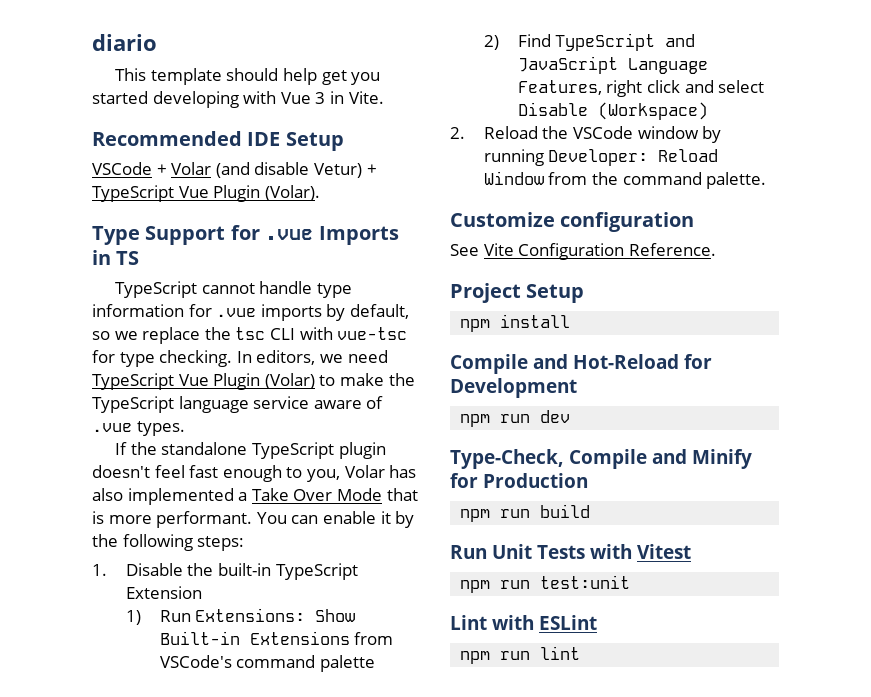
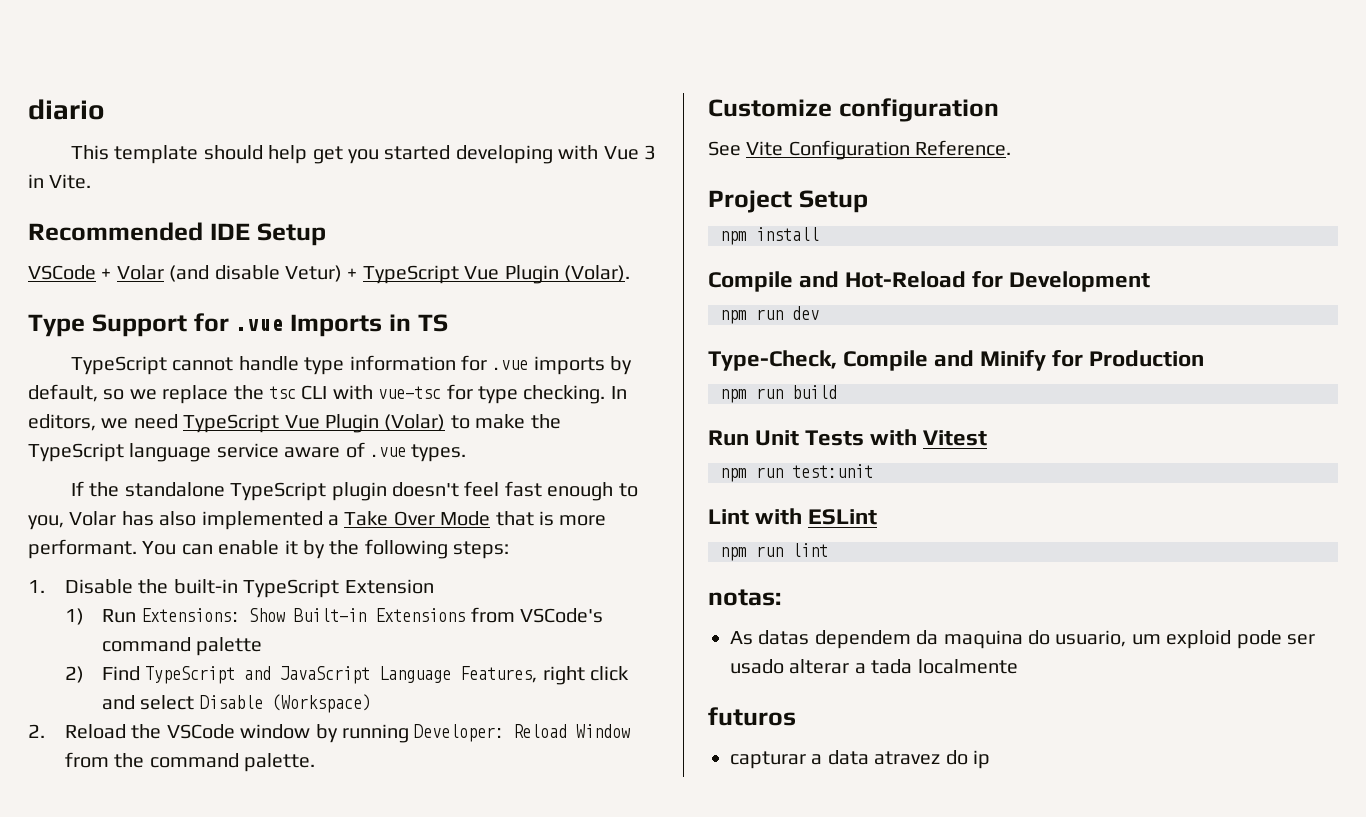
+ notas:
+ As datas dependem da maquina do usuario, um exploid pode ser usado alterar a tada localmente
+ futuros
+ capturar a data atravez do ip

